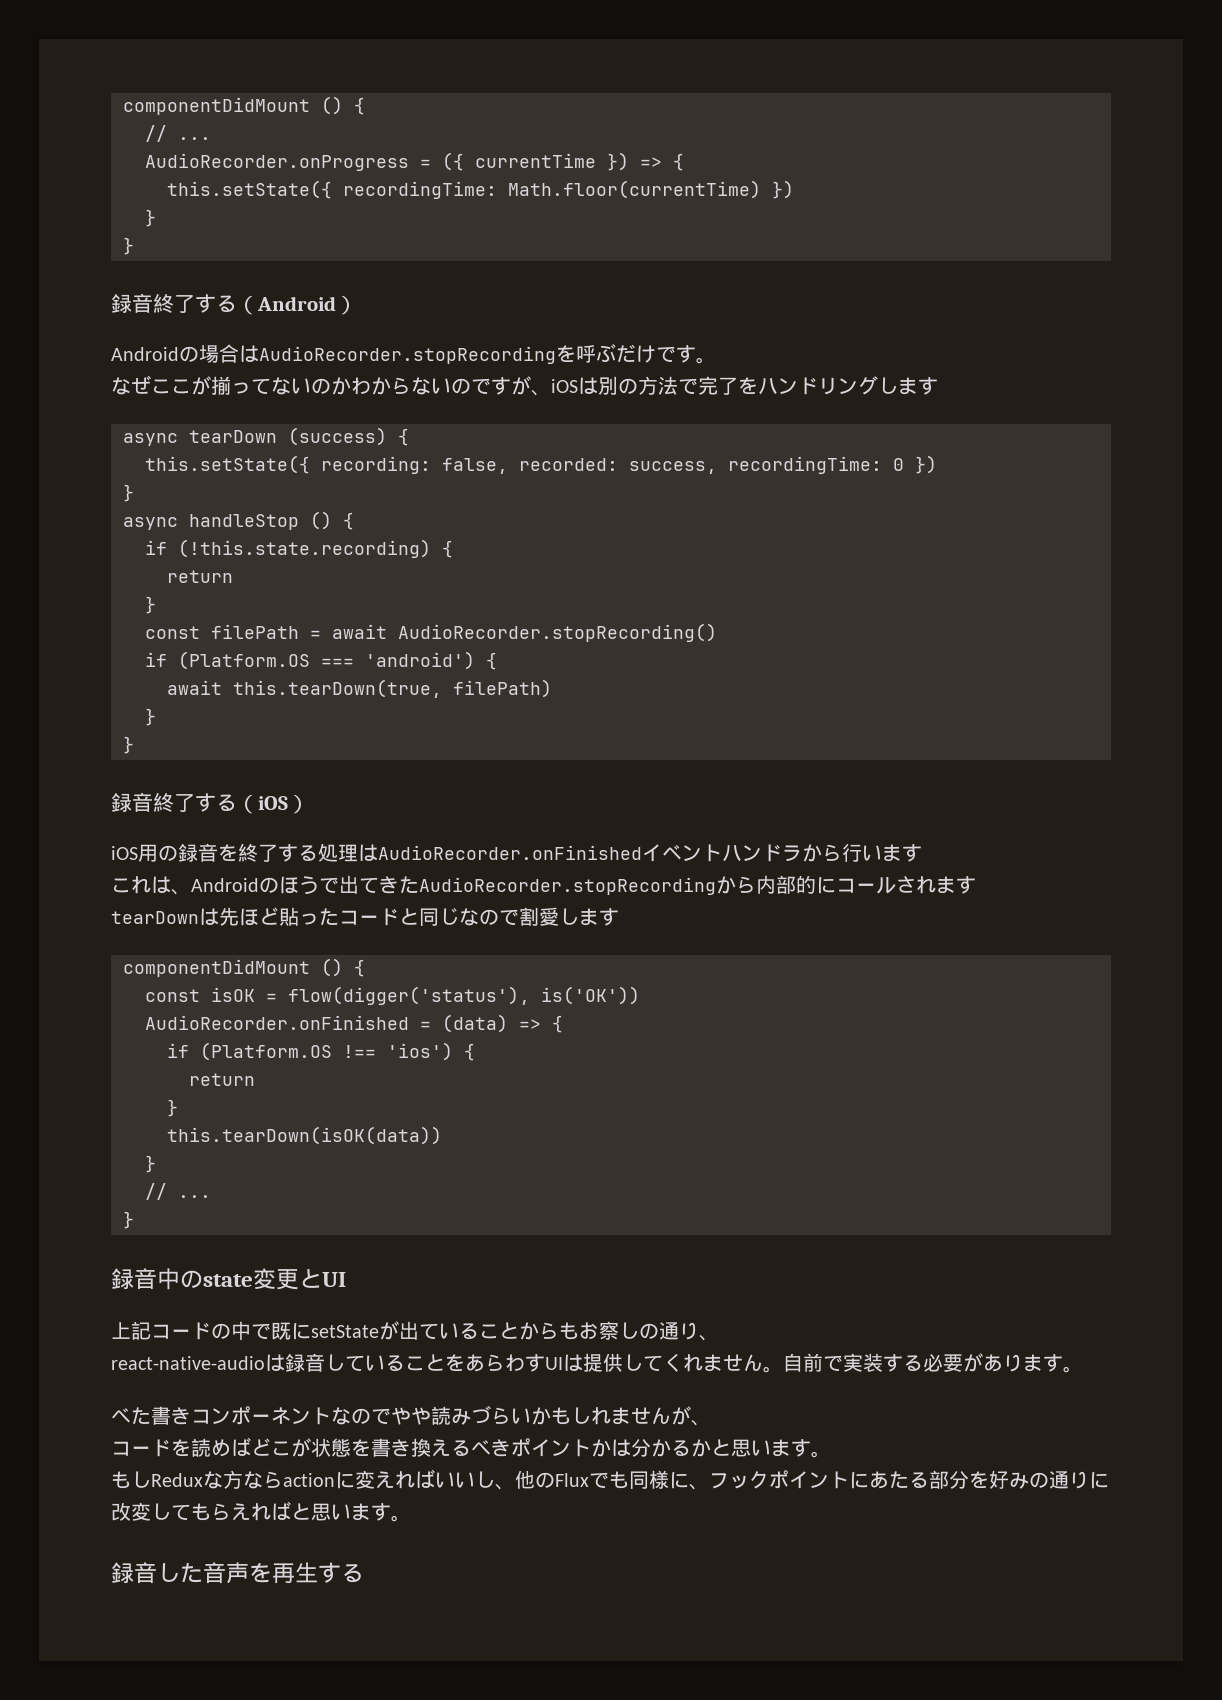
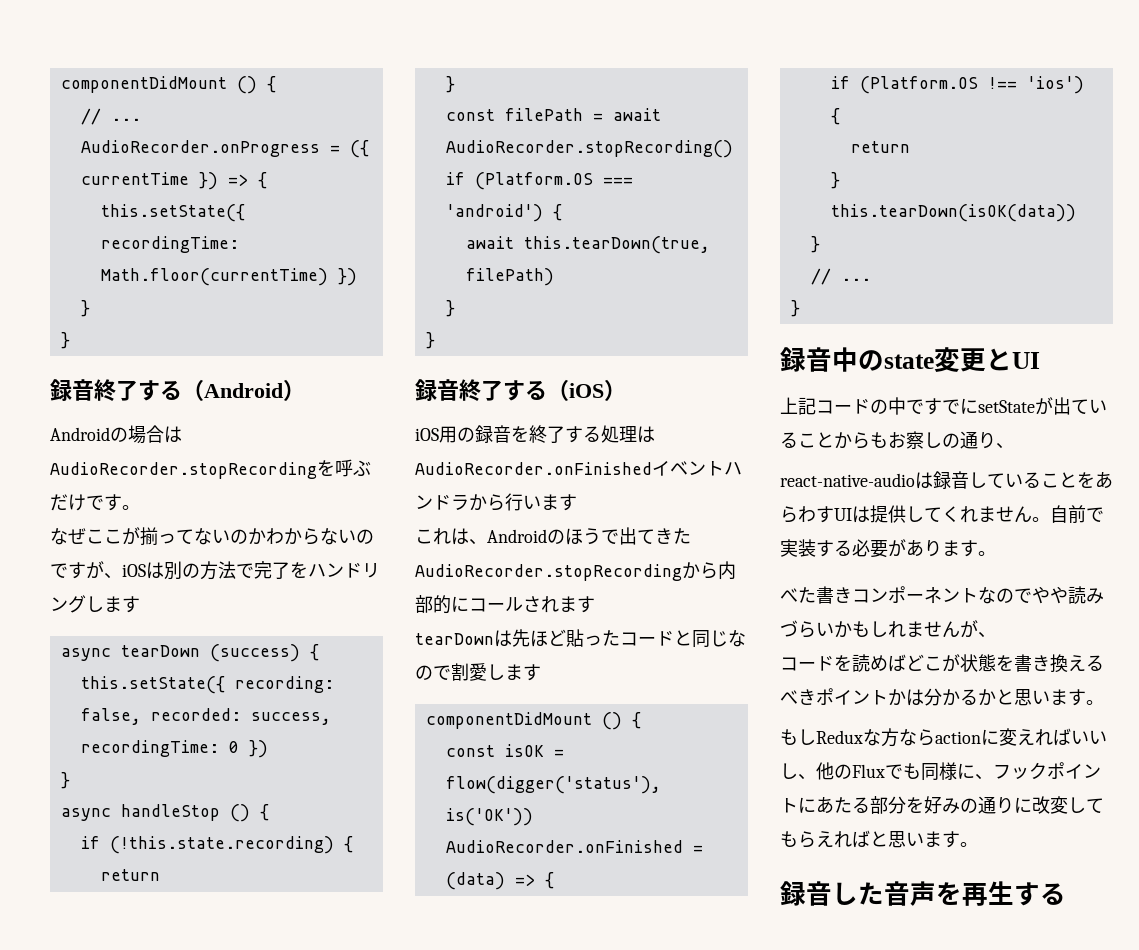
- 上記コードの中で既にsetStateが出ていることからもお察しの通り、
+ 上記コードの中ですでにsetStateが出ていることからもお察しの通り、

